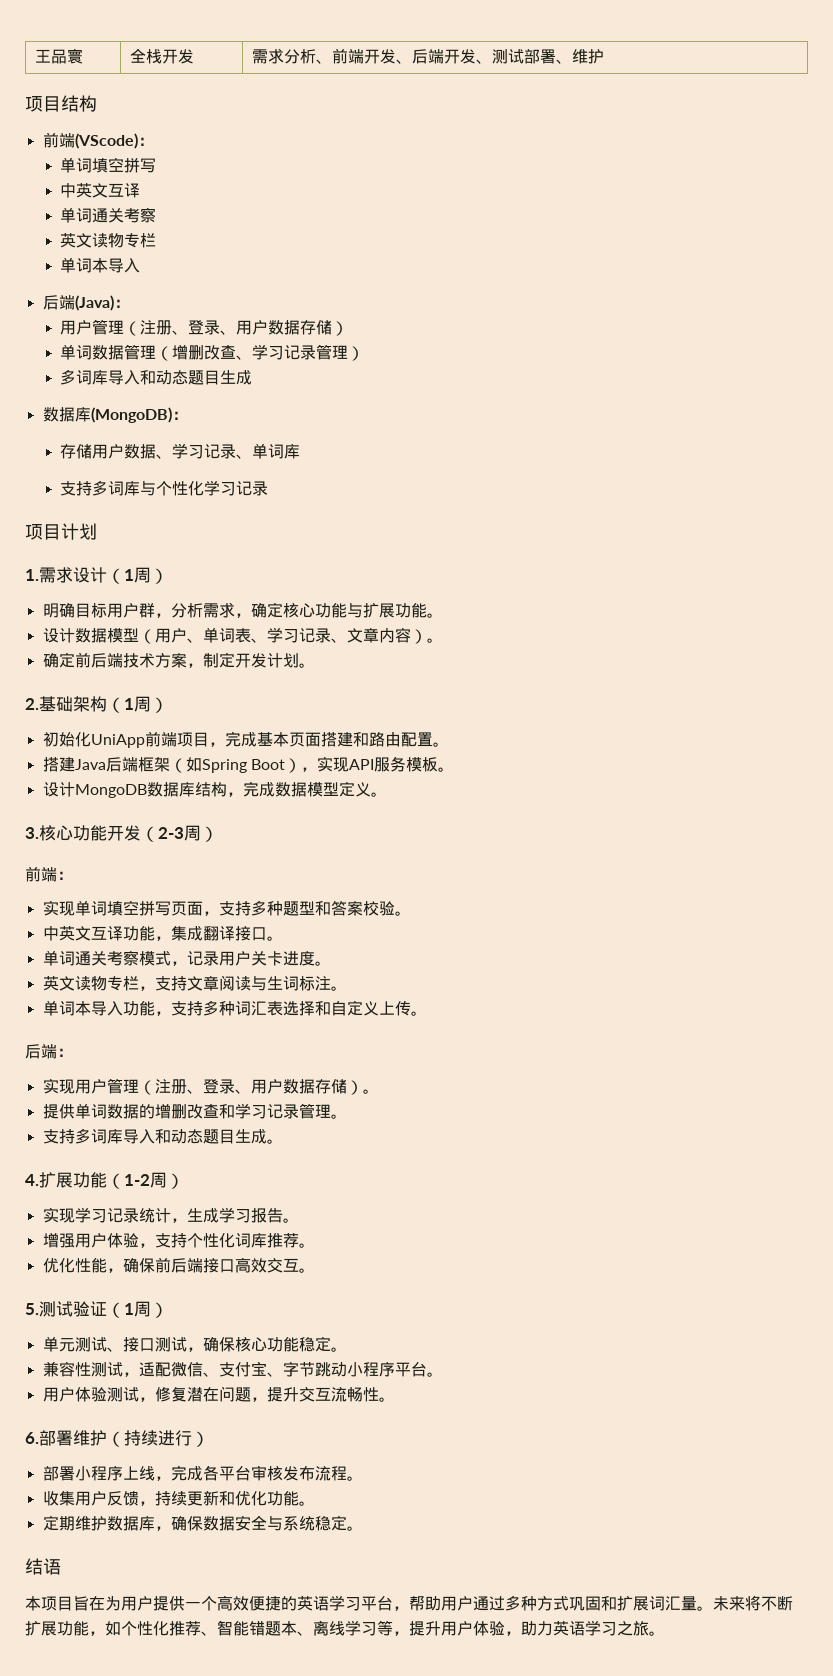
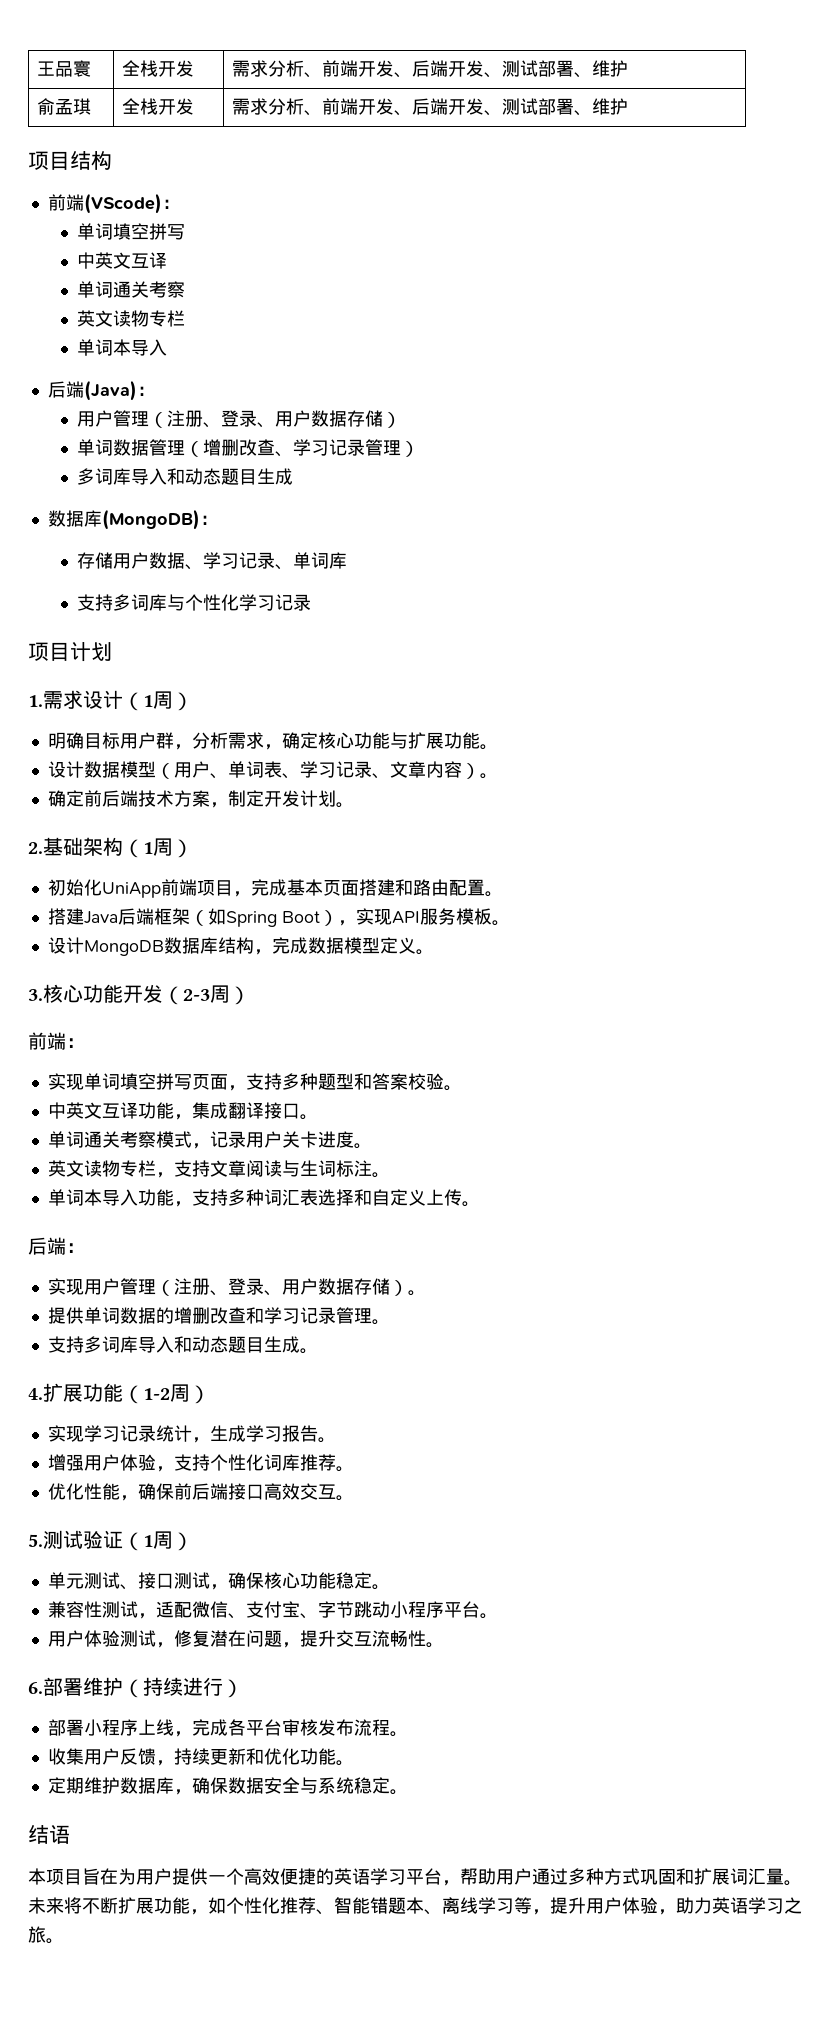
+ 俞孟琪 | 全栈开发 | 需求分析、前端开发、后端开发、测试部署、维护

